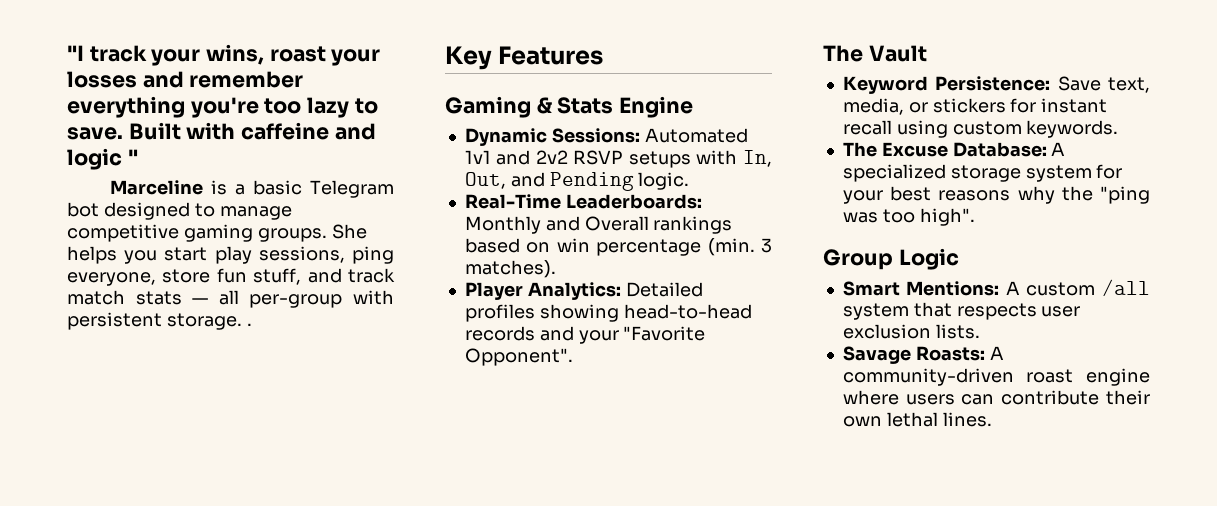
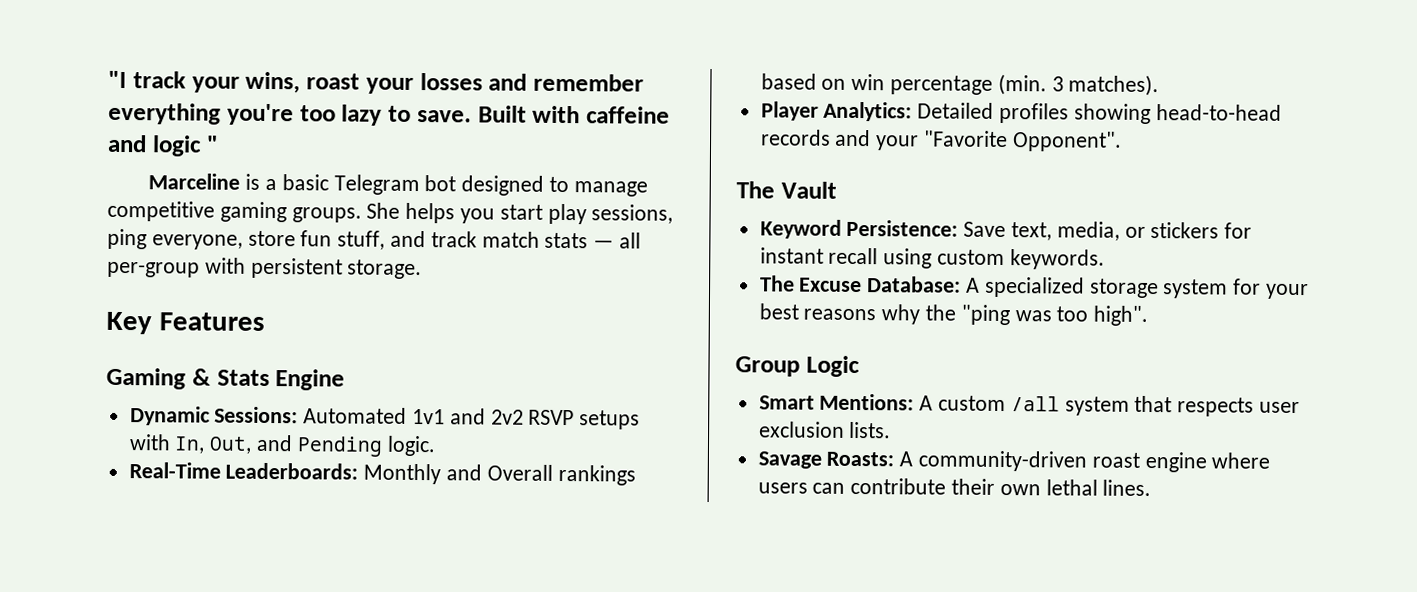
- She helps you start play sessions, ping everyone, store fun stuff, and track match stats — all per-group with persistent storage. .
+ She helps you start play sessions, ping everyone, store fun stuff, and track match stats — all per-group with persistent storage.

